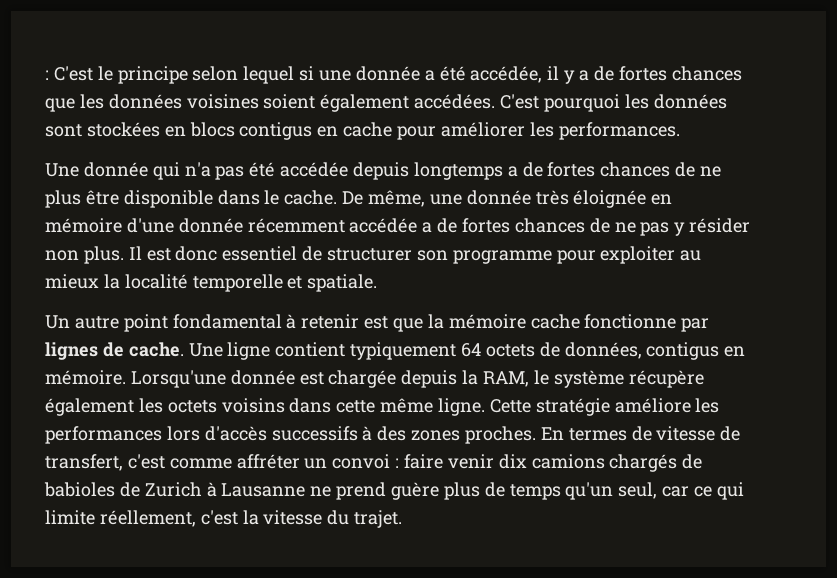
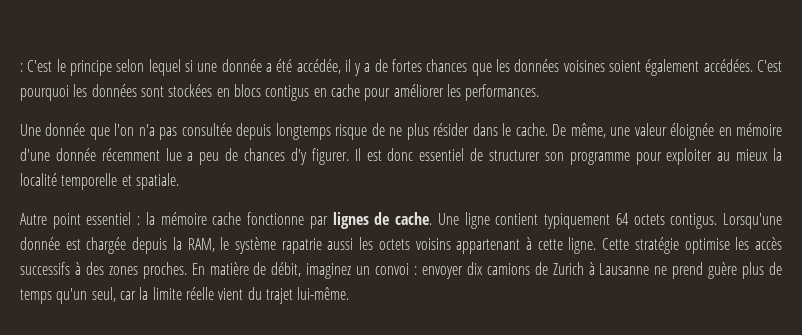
- Une donnée qui n'a pas été accédée depuis longtemps a de fortes chances de ne plus être disponible dans le cache.
+ Une donnée que l'on n'a pas consultée depuis longtemps risque de ne plus résider dans le cache.
- De même, une donnée très éloignée en mémoire d'une donnée récemment accédée a de fortes chances de ne pas y résider non plus.
+ De même, une valeur éloignée en mémoire d'une donnée récemment lue a peu de chances d'y figurer.
- Un autre point fondamental à retenir est que la mémoire cache fonctionne par lignes de cache.
+ Autre point essentiel : la mémoire cache fonctionne par lignes de cache.
- Une ligne contient typiquement 64 octets de données, contigus en mémoire.
+ Une ligne contient typiquement 64 octets contigus.
- Lorsqu'une donnée est chargée depuis la RAM, le système récupère également les octets voisins dans cette même ligne. Cette stratégie améliore les performances lors d'accès successifs à des zones proches.
+ Lorsqu'une donnée est chargée depuis la RAM, le système rapatrie aussi les octets voisins appartenant à cette ligne. Cette stratégie optimise les accès successifs à des zones proches.
- En termes de vitesse de transfert, c'est comme affréter un convoi : faire venir dix camions chargés de babioles de Zurich à Lausanne ne prend guère plus de temps qu'un seul, car ce qui limite réellement, c'est la vitesse du trajet.
+ En matière de débit, imaginez un convoi : envoyer dix camions de Zurich à Lausanne ne prend guère plus de temps qu'un seul, car la limite réelle vient du trajet lui-même.

